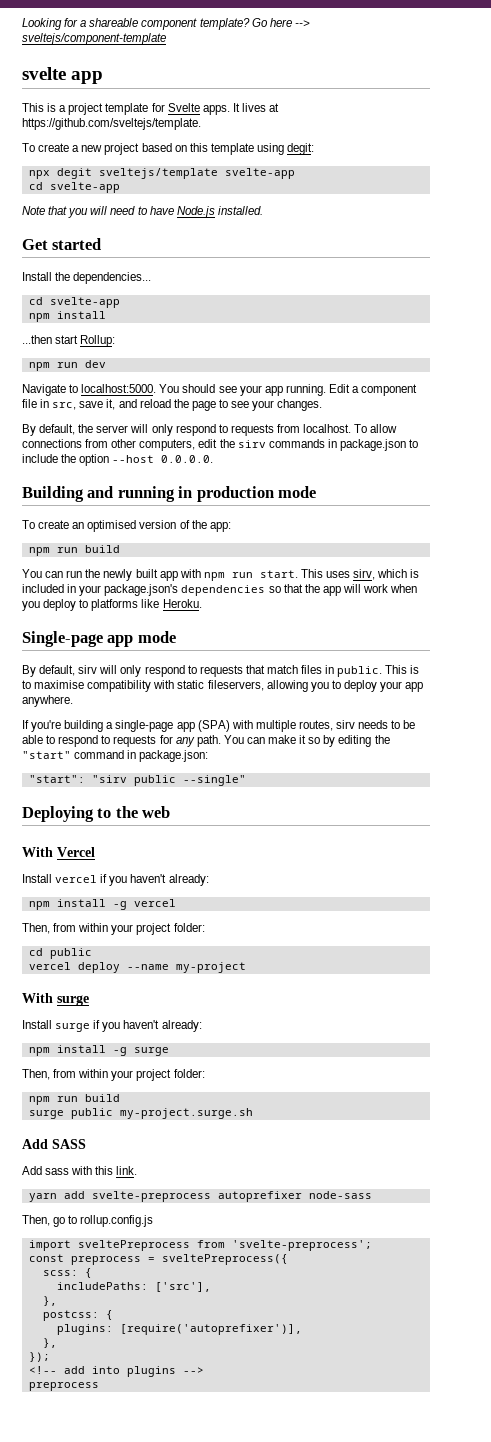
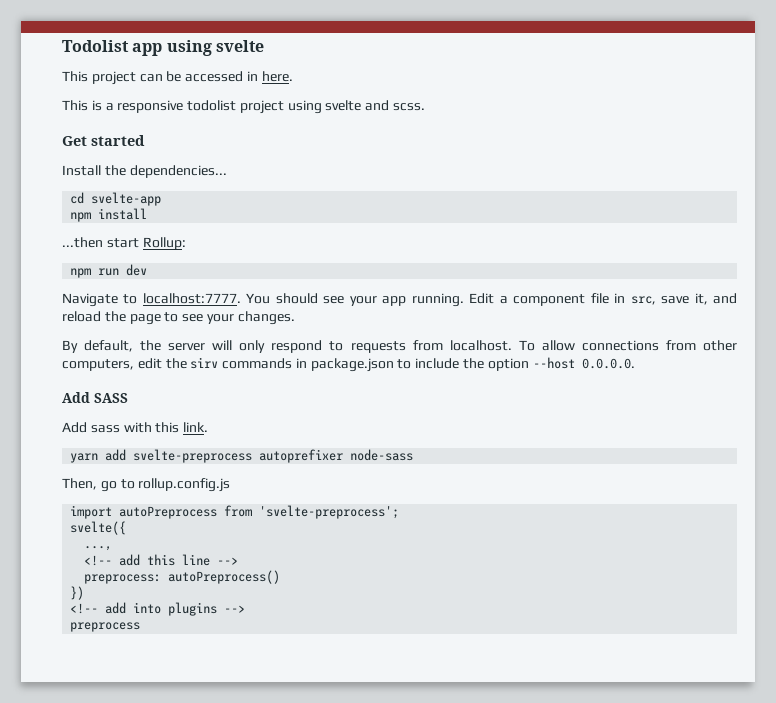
- Looking for a shareable component template? Go here --> sveltejs/component-template
- svelte app
- This is a project template for Svelte apps. It lives at https://github.com/sveltejs/template.
- To create a new project based on this template using degit:
- npx degit sveltejs/template svelte-app
- cd svelte-app
- Note that you will need to have Node.js installed.
+ Todolist app using svelte
+ This project can be accessed in here.
+ This is a responsive todolist project using svelte and scss.
- Navigate to localhost:5000.
+ Navigate to localhost:7777.
- Building and running in production mode
- To create an optimised version of the app:
- npm run build
- You can run the newly built app with npm run start. This uses sirv, which is included in your package.json's dependencies so that the app will work when you deploy to platforms like Heroku.
- Single-page app mode
- By default, sirv will only respond to requests that match files in public. This is to maximise compatibility with static fileservers, allowing you to deploy your app anywhere.
- If you're building a single-page app (SPA) with multiple routes, sirv needs to be able to respond to requests for any path. You can make it so by editing the "start" command in package.json:
- "start": "sirv public --single"
- Deploying to the web
- With Vercel
- Install vercel if you haven't already:
- npm install -g vercel
- Then, from within your project folder:
- cd public
- vercel deploy --name my-project
- With surge
- Install surge if you haven't already:
- npm install -g surge
- Then, from within your project folder:
- npm run build
- surge public my-project.surge.sh
- import sveltePreprocess from 'svelte-preprocess';
+ import autoPreprocess from 'svelte-preprocess';
- const preprocess = sveltePreprocess({
- scss: {
- includePaths: ['src'],
- },
- postcss: {
- plugins: [require('autoprefixer')],
- },
- });
+ svelte({
+ ...,
+ <!-- add this line -->
+ preprocess: autoPreprocess()
+ })

